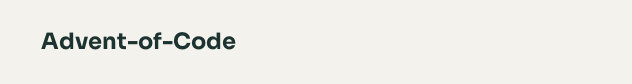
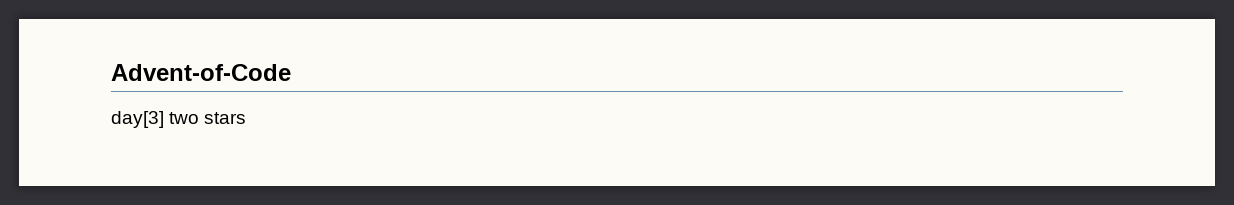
+ day[3] two stars

